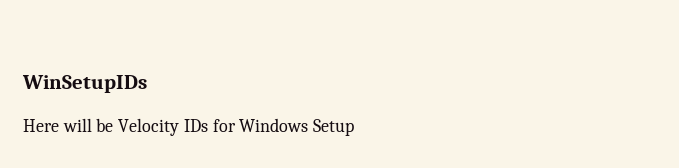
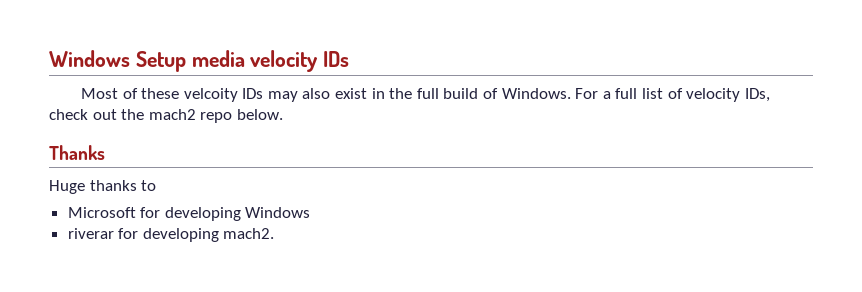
- WinSetupIDs
- Here will be Velocity IDs for Windows Setup
+ Windows Setup media velocity IDs
+ Most of these velcoity IDs may also exist in the full build of Windows. For a full list of velocity IDs, check out the mach2 repo below.
+ Thanks
+ Huge thanks to
+ Microsoft for developing Windows
+ riverar for developing mach2.

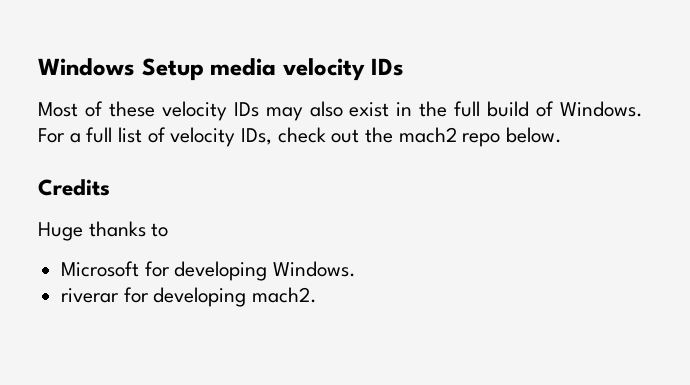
- Most of these velcoity IDs may also exist in the full build of Windows.
+ Most of these velocity IDs may also exist in the full build of Windows.
- Thanks
+ Credits
- Microsoft for developing Windows
+ Microsoft for developing Windows.

